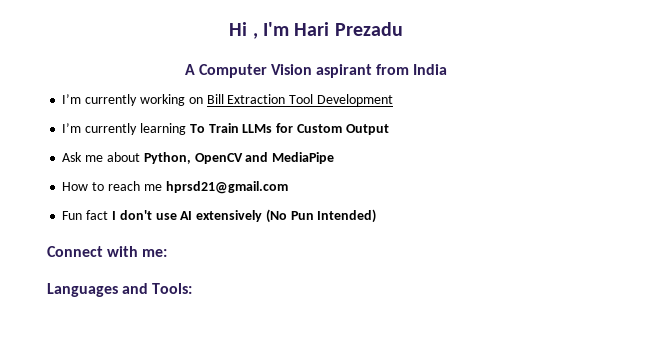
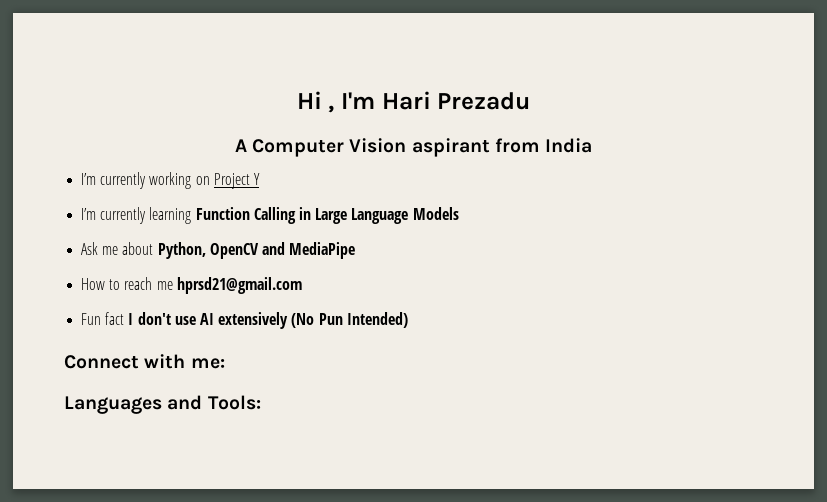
- I’m currently working on Bill Extraction Tool Development
+ I’m currently working on Project Y
- I’m currently learning To Train LLMs for Custom Output
+ I’m currently learning Function Calling in Large Language Models

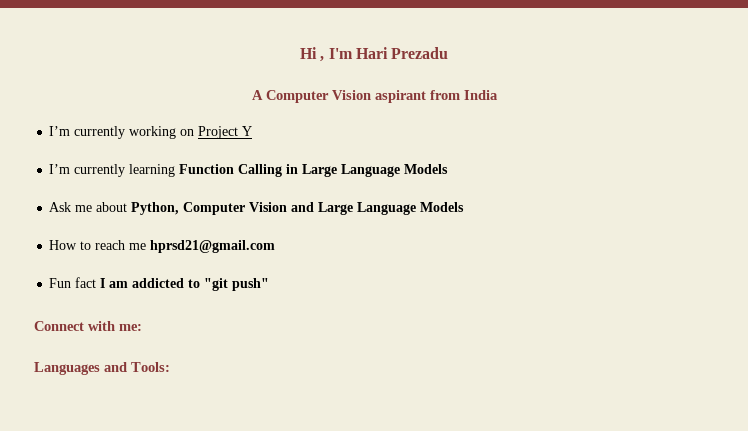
- Ask me about Python, OpenCV and MediaPipe
+ Ask me about Python, Computer Vision and Large Language Models
- Fun fact I don't use AI extensively (No Pun Intended)
+ Fun fact I am addicted to "git push"

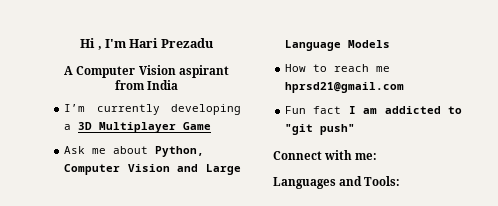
- I’m currently working on Project Y
- I’m currently learning Function Calling in Large Language Models
+ I’m currently developing a 3D Multiplayer Game

